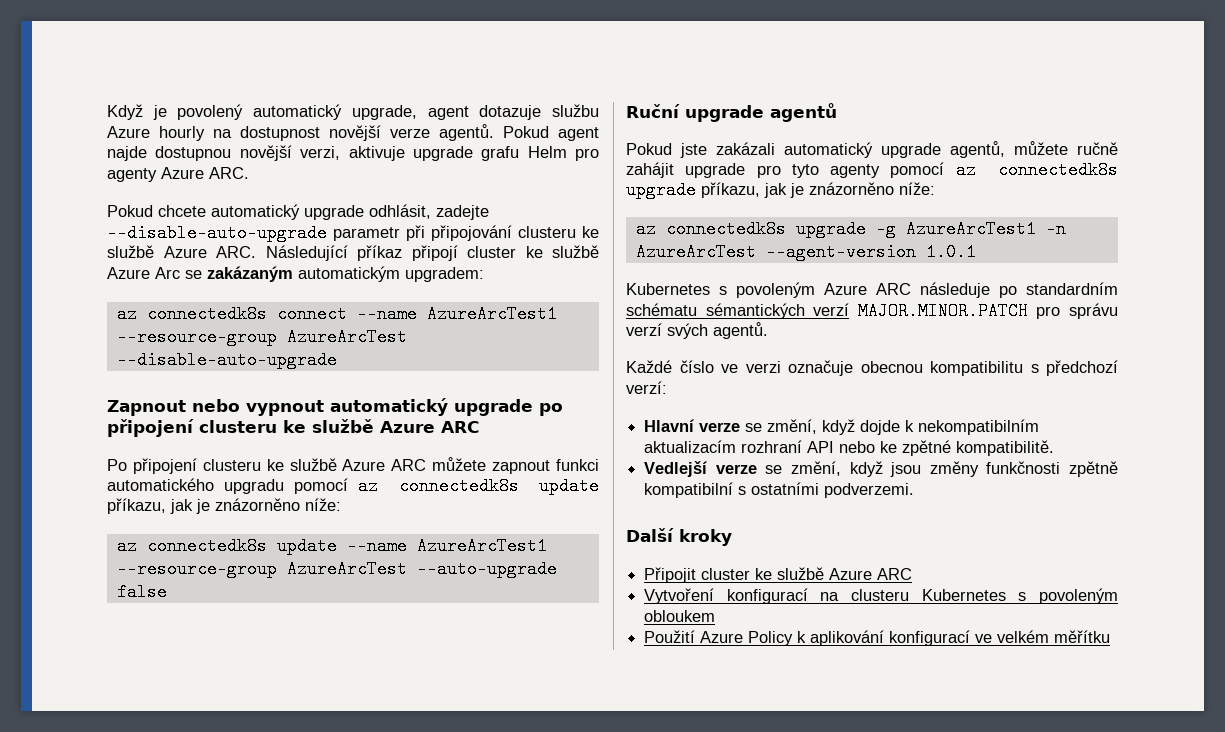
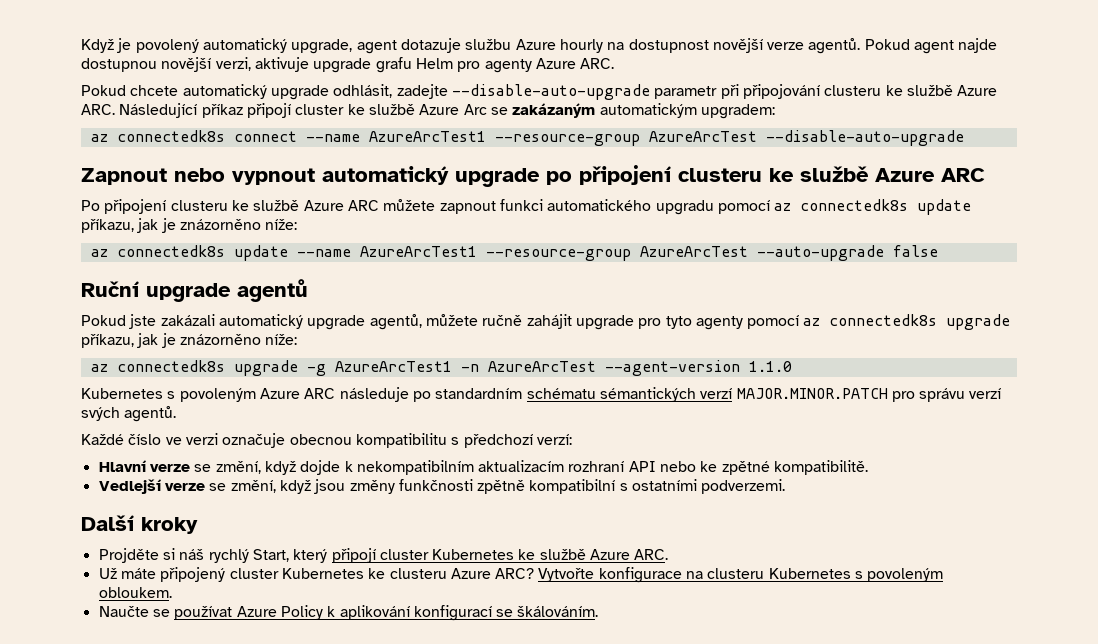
- az connectedk8s upgrade -g AzureArcTest1 -n AzureArcTest --agent-version 1.0.1
+ az connectedk8s upgrade -g AzureArcTest1 -n AzureArcTest --agent-version 1.1.0
- Připojit cluster ke službě Azure ARC
- Vytvoření konfigurací na clusteru Kubernetes s povoleným obloukem
- Použití Azure Policy k aplikování konfigurací ve velkém měřítku
+ Projděte si náš rychlý Start, který připojí cluster Kubernetes ke službě Azure ARC.
+ Už máte připojený cluster Kubernetes ke clusteru Azure ARC? Vytvořte konfigurace na clusteru Kubernetes s povoleným obloukem.
+ Naučte se používat Azure Policy k aplikování konfigurací se škálováním.

